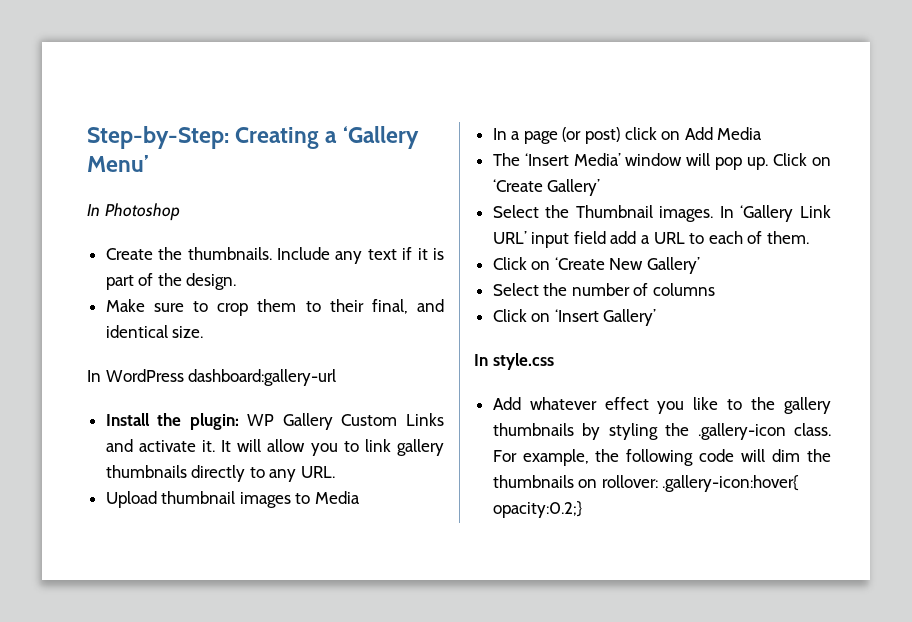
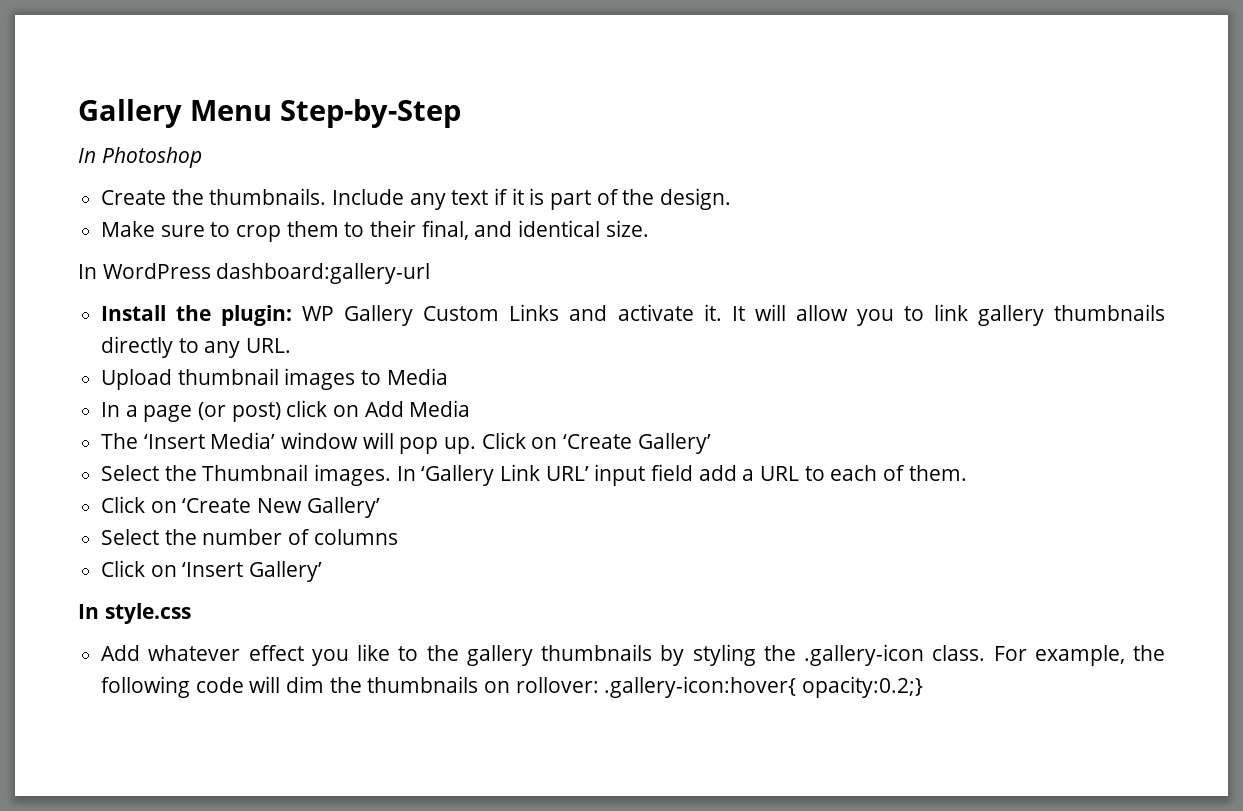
- Step-by-Step: Creating a ‘Gallery Menu’
+ Gallery Menu Step-by-Step

